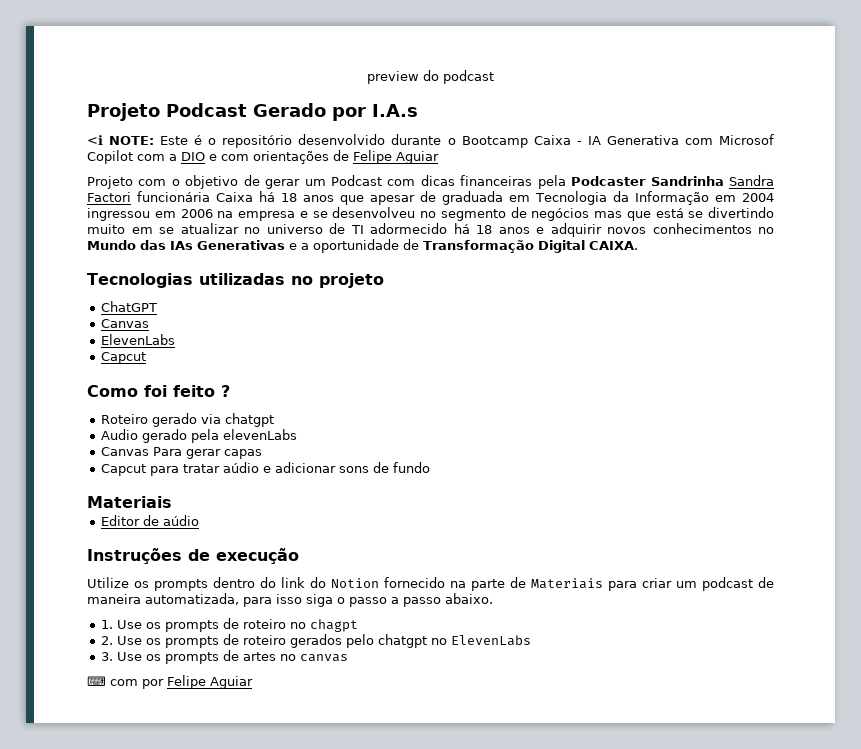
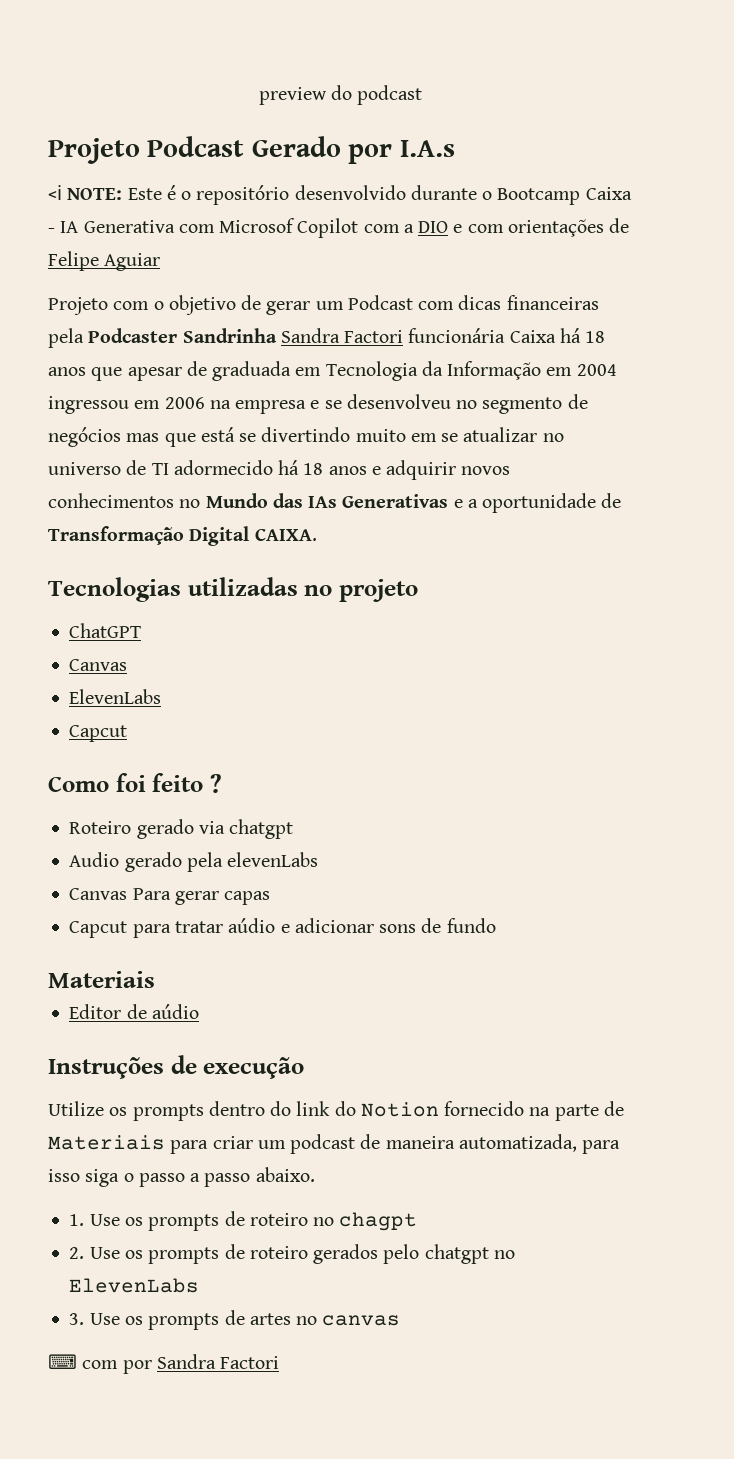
- ⌨ com por Felipe Aguiar
+ ⌨ com por Sandra Factori

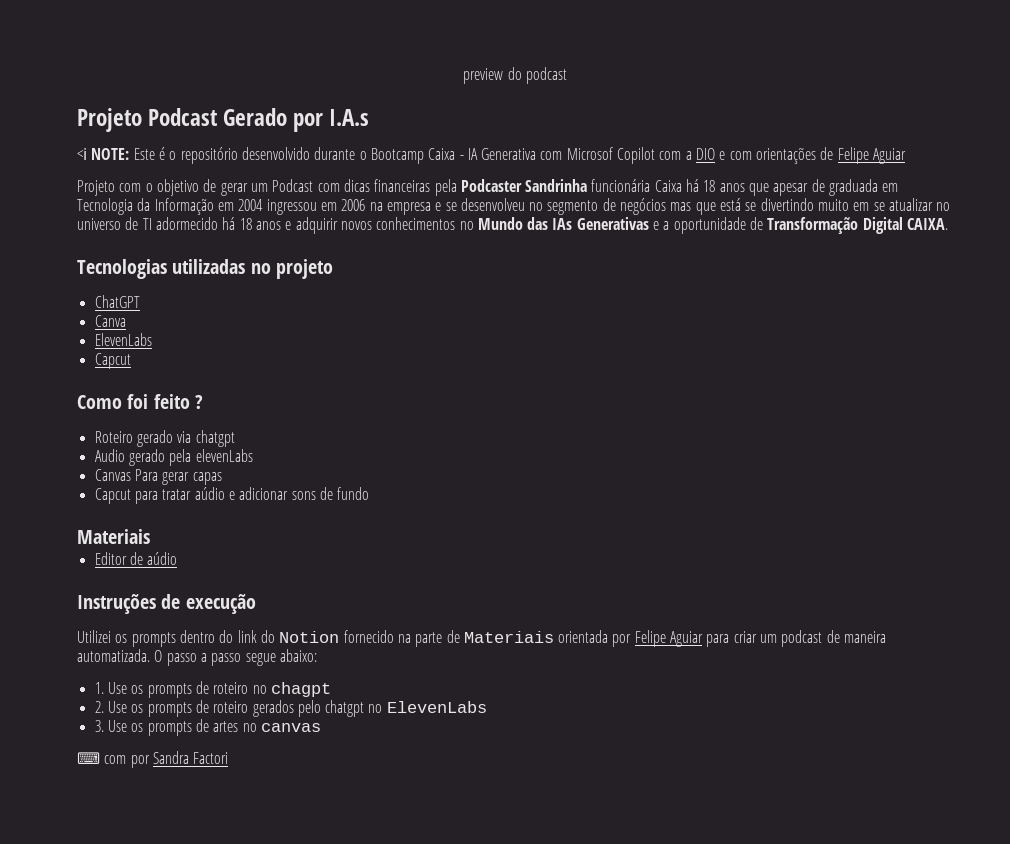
- Projeto com o objetivo de gerar um Podcast com dicas financeiras pela Podcaster Sandrinha Sandra Factori funcionária Caixa há 18 anos que apesar de graduada em Tecnologia da Informação em 2004 ingressou em 2006 na empresa e se desenvolveu no segmento de negócios mas que está se divertindo muito em se atualizar no universo de TI adormecido há 18 anos e adquirir novos conhecimentos no Mundo das IAs Generativas e a oportunidade de Transformação Digital CAIXA.
+ Projeto com o objetivo de gerar um Podcast com dicas financeiras pela Podcaster Sandrinha funcionária Caixa há 18 anos que apesar de graduada em Tecnologia da Informação em 2004 ingressou em 2006 na empresa e se desenvolveu no segmento de negócios mas que está se divertindo muito em se atualizar no universo de TI adormecido há 18 anos e adquirir novos conhecimentos no Mundo das IAs Generativas e a oportunidade de Transformação Digital CAIXA.
  ChatGPT
- Canvas
+ Canva
- Utilize os prompts dentro do link do Notion fornecido na parte de Materiais para criar um podcast de maneira automatizada, para isso siga o passo a passo abaixo.
+ Utilizei os prompts dentro do link do Notion fornecido na parte de Materiais orientada por Felipe Aguiar para criar um podcast de maneira automatizada. O passo a passo segue abaixo:

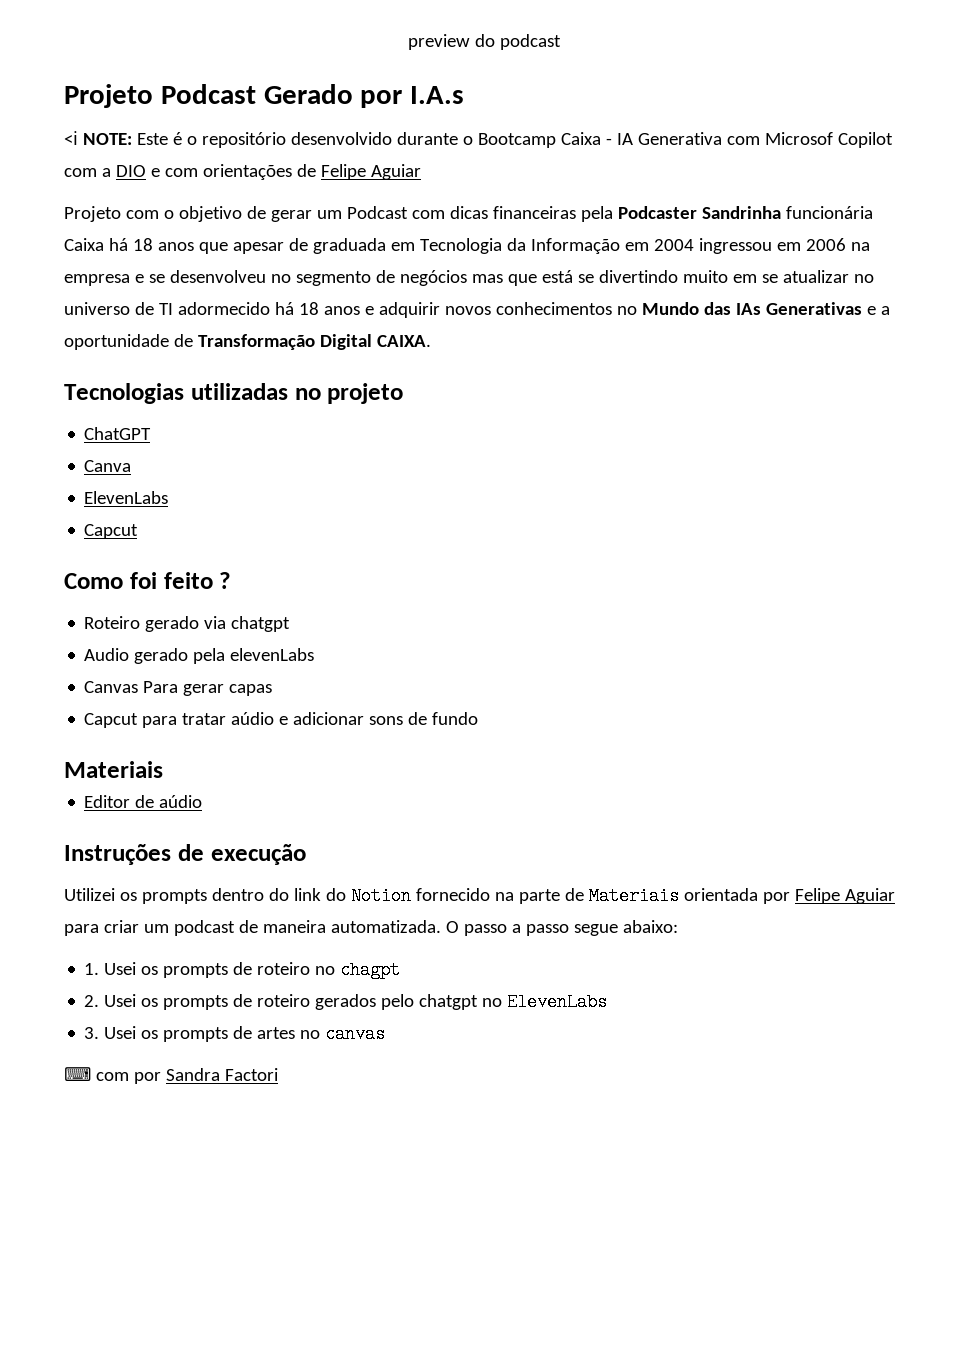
- 1. Use os prompts de roteiro no chagpt
+ 1. Usei os prompts de roteiro no chagpt
- 2. Use os prompts de roteiro gerados pelo chatgpt no ElevenLabs
+ 2. Usei os prompts de roteiro gerados pelo chatgpt no ElevenLabs
- 3. Use os prompts de artes no canvas
+ 3. Usei os prompts de artes no canvas

